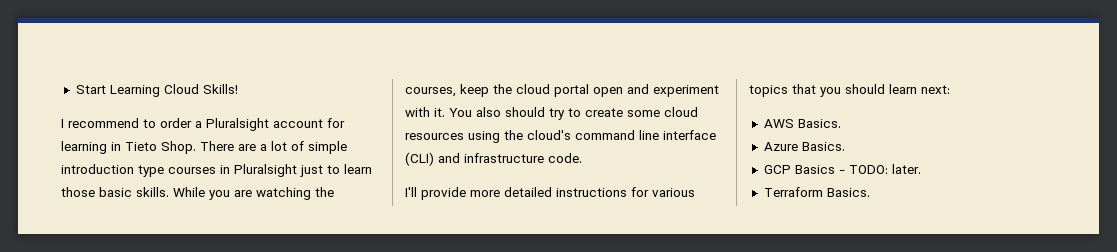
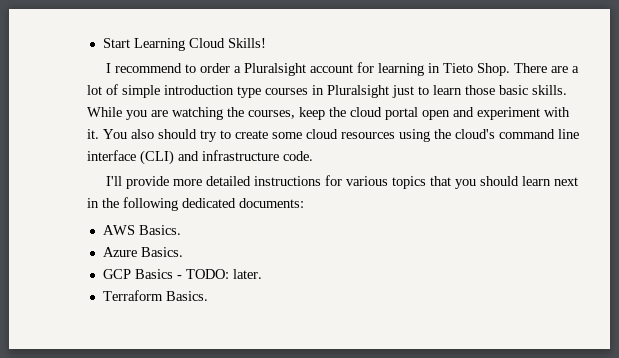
- I'll provide more detailed instructions for various topics that you should learn next:
+ I'll provide more detailed instructions for various topics that you should learn next in the following dedicated documents:

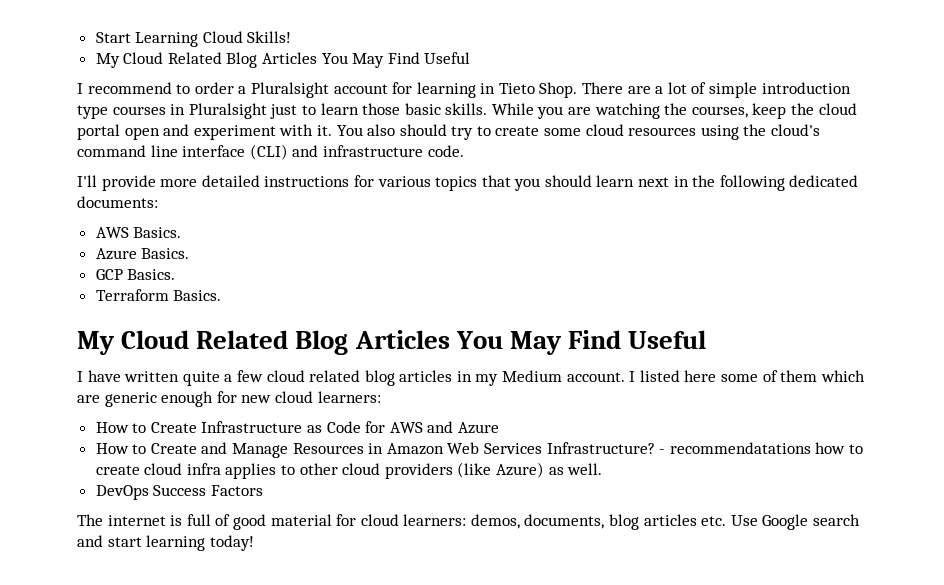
  Start Learning Cloud Skills!
+ My Cloud Related Blog Articles You May Find Useful
- GCP Basics - TODO: later.
+ GCP Basics.
  Terraform Basics.
+ My Cloud Related Blog Articles You May Find Useful
+ I have written quite a few cloud related blog articles in my Medium account. I listed here some of them which are generic enough for new cloud learners:
+ How to Create Infrastructure as Code for AWS and Azure
+ How to Create and Manage Resources in Amazon Web Services Infrastructure? - recommendatations how to create cloud infra applies to other cloud providers (like Azure) as well.
+ DevOps Success Factors
+ The internet is full of good material for cloud learners: demos, documents, blog articles etc. Use Google search and start learning today!

